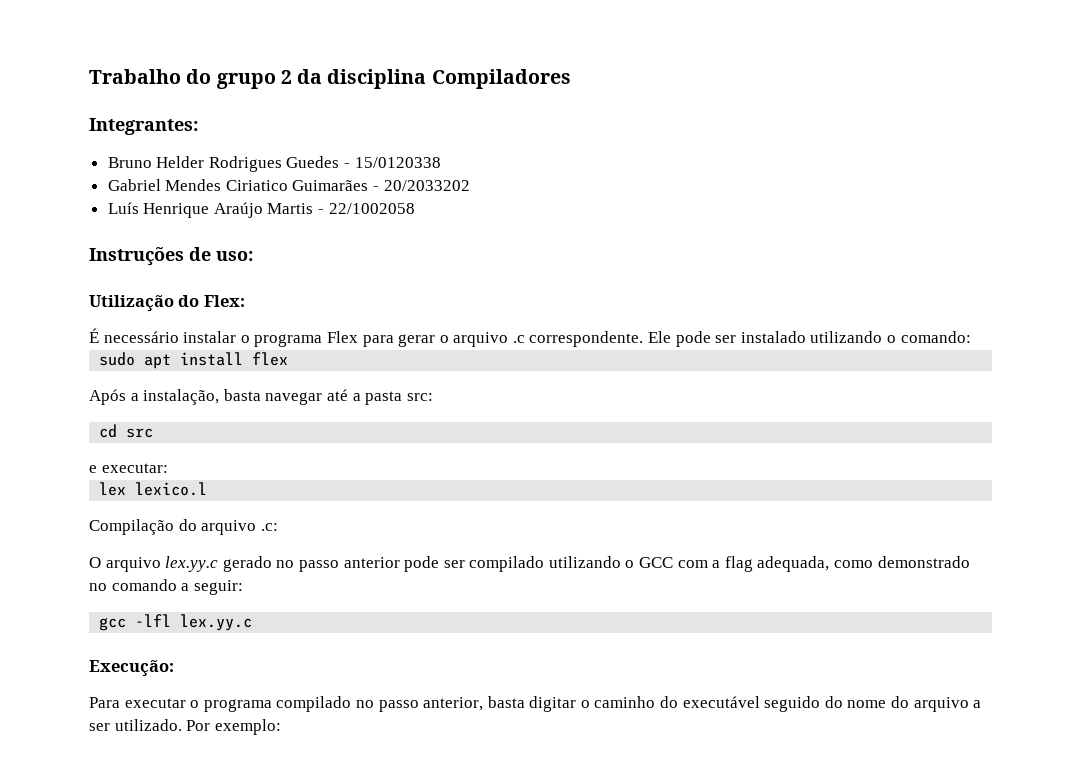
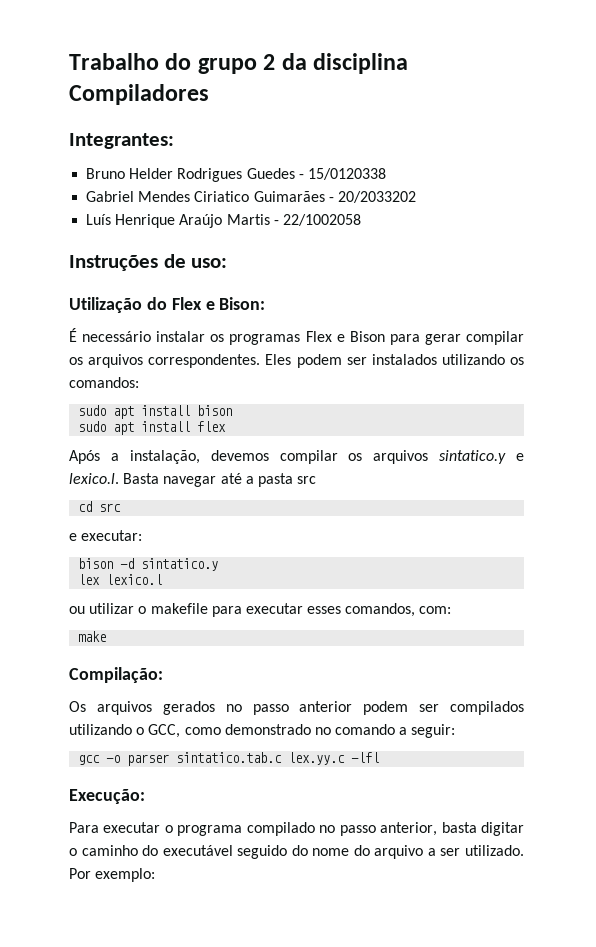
- Utilização do Flex:
+ Utilização do Flex e Bison:
- É necessário instalar o programa Flex para gerar o arquivo .c correspondente. Ele pode ser instalado utilizando o comando:
+ É necessário instalar os programas Flex e Bison para gerar compilar os arquivos correspondentes. Eles podem ser instalados utilizando os comandos:
+ sudo apt install bison
- Após a instalação, basta navegar até a pasta src:
+ Após a instalação, devemos compilar os arquivos sintatico.y e lexico.l. Basta navegar até a pasta src
+ bison -d sintatico.y
- Compilação do arquivo .c:
- O arquivo lex.yy.c gerado no passo anterior pode ser compilado utilizando o GCC com a flag adequada, como demonstrado no comando a seguir:
+ ou utilizar o makefile para executar esses comandos, com:
+ make
+ Compilação:
+ Os arquivos gerados no passo anterior podem ser compilados utilizando o GCC, como demonstrado no comando a seguir:
- gcc -lfl lex.yy.c
+ gcc -o parser sintatico.tab.c lex.yy.c -lfl

